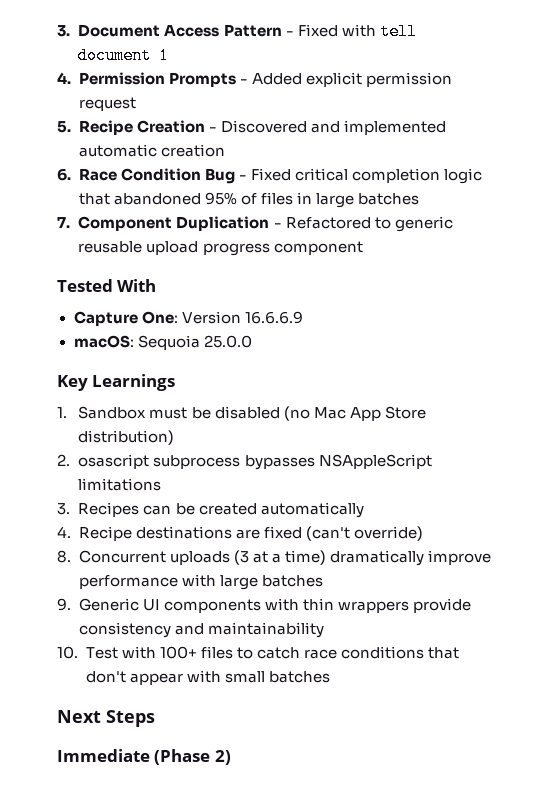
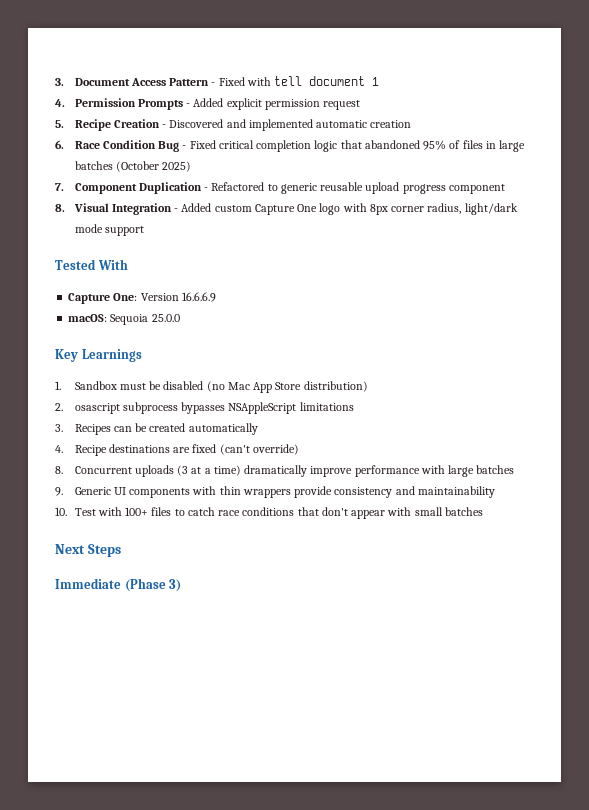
- 6. Race Condition Bug - Fixed critical completion logic that abandoned 95% of files in large batches
+ 6. Race Condition Bug - Fixed critical completion logic that abandoned 95% of files in large batches (October 2025)
+ 8. Visual Integration - Added custom Capture One logo with 8px corner radius, light/dark mode support
- Immediate (Phase 2)
+ Immediate (Phase 3)

